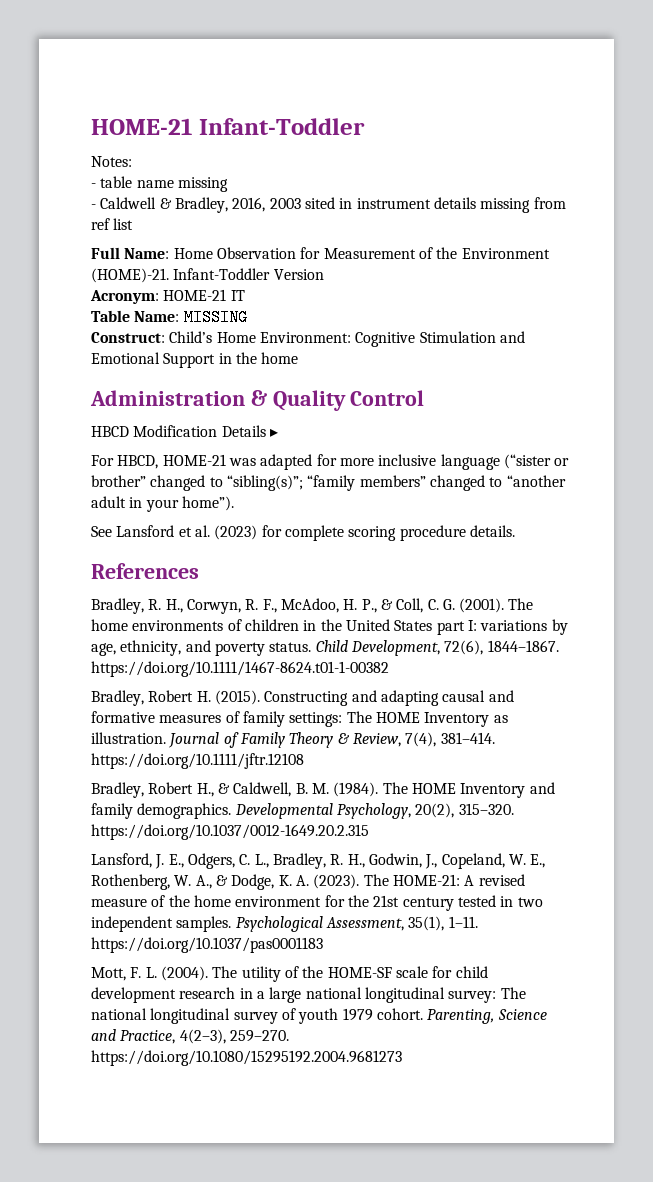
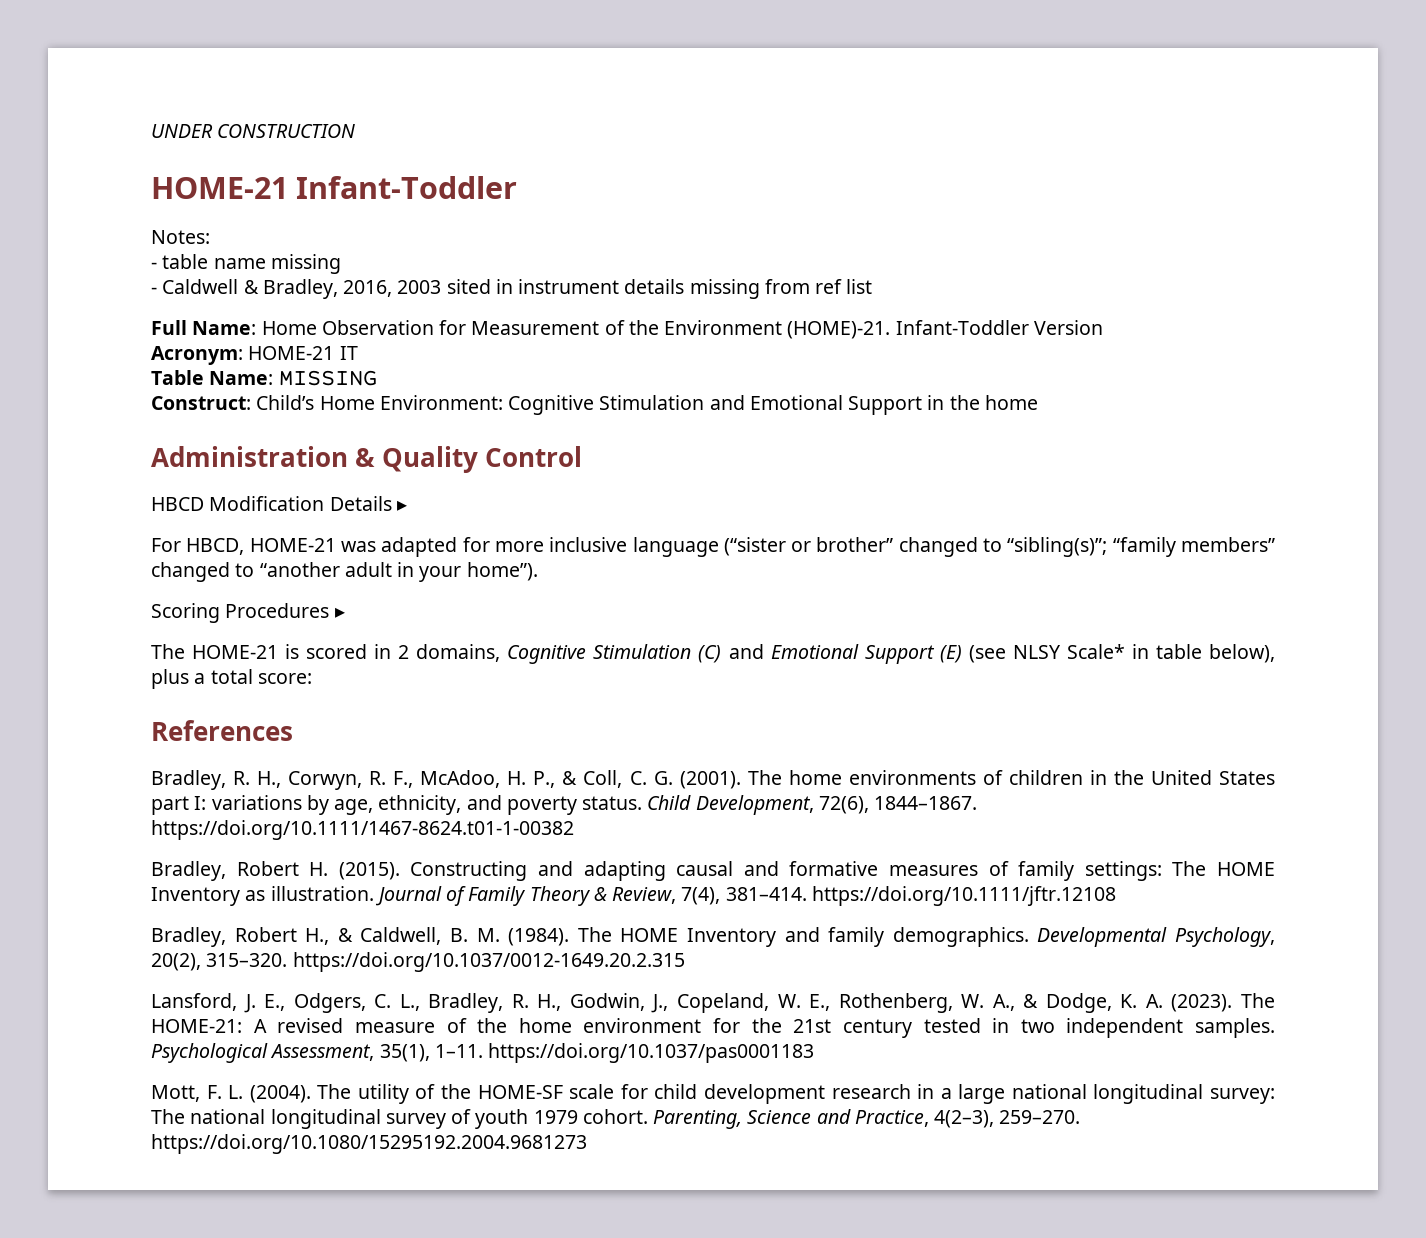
+ UNDER CONSTRUCTION
- See Lansford et al. (2023) for complete scoring procedure details.
+ Scoring Procedures ▸
+ The HOME-21 is scored in 2 domains, Cognitive Stimulation (C) and Emotional Support (E) (see NLSY Scale* in table below), plus a total score:

